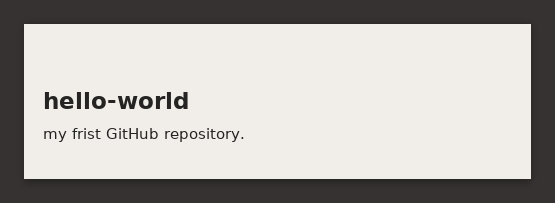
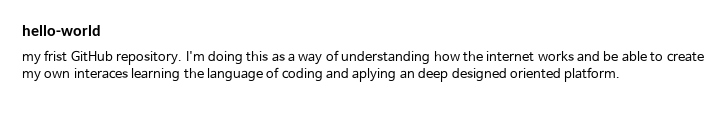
+ I'm doing this as a way of understanding how the internet works and be able to create my own interaces learning the language of coding and aplying an deep designed oriented platform.

